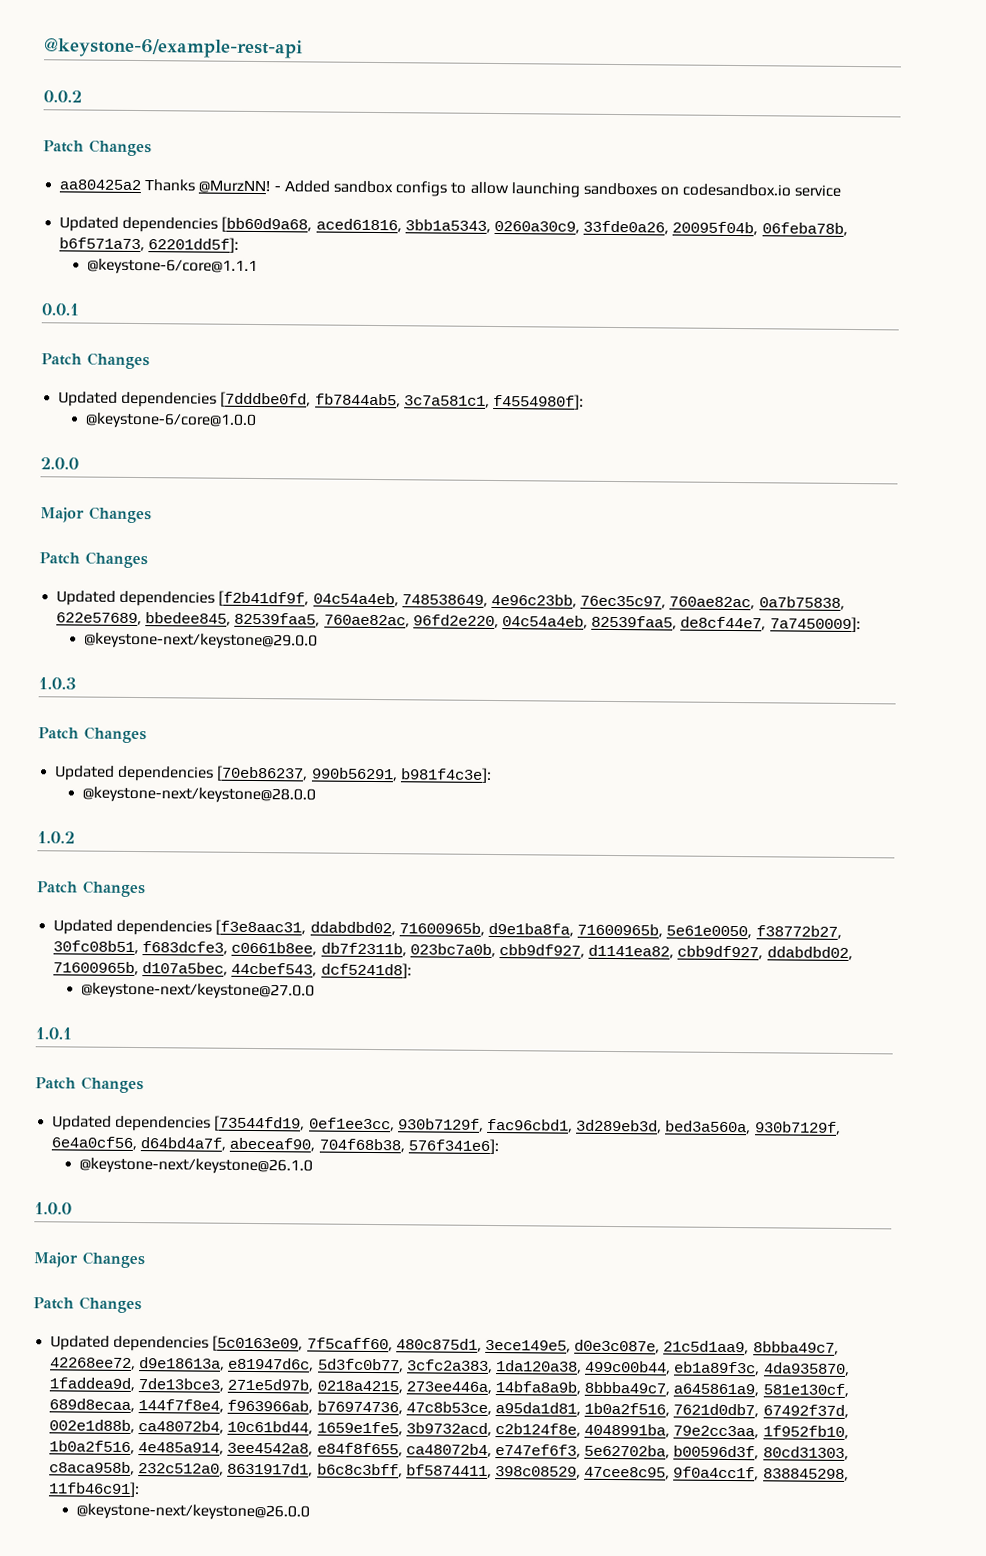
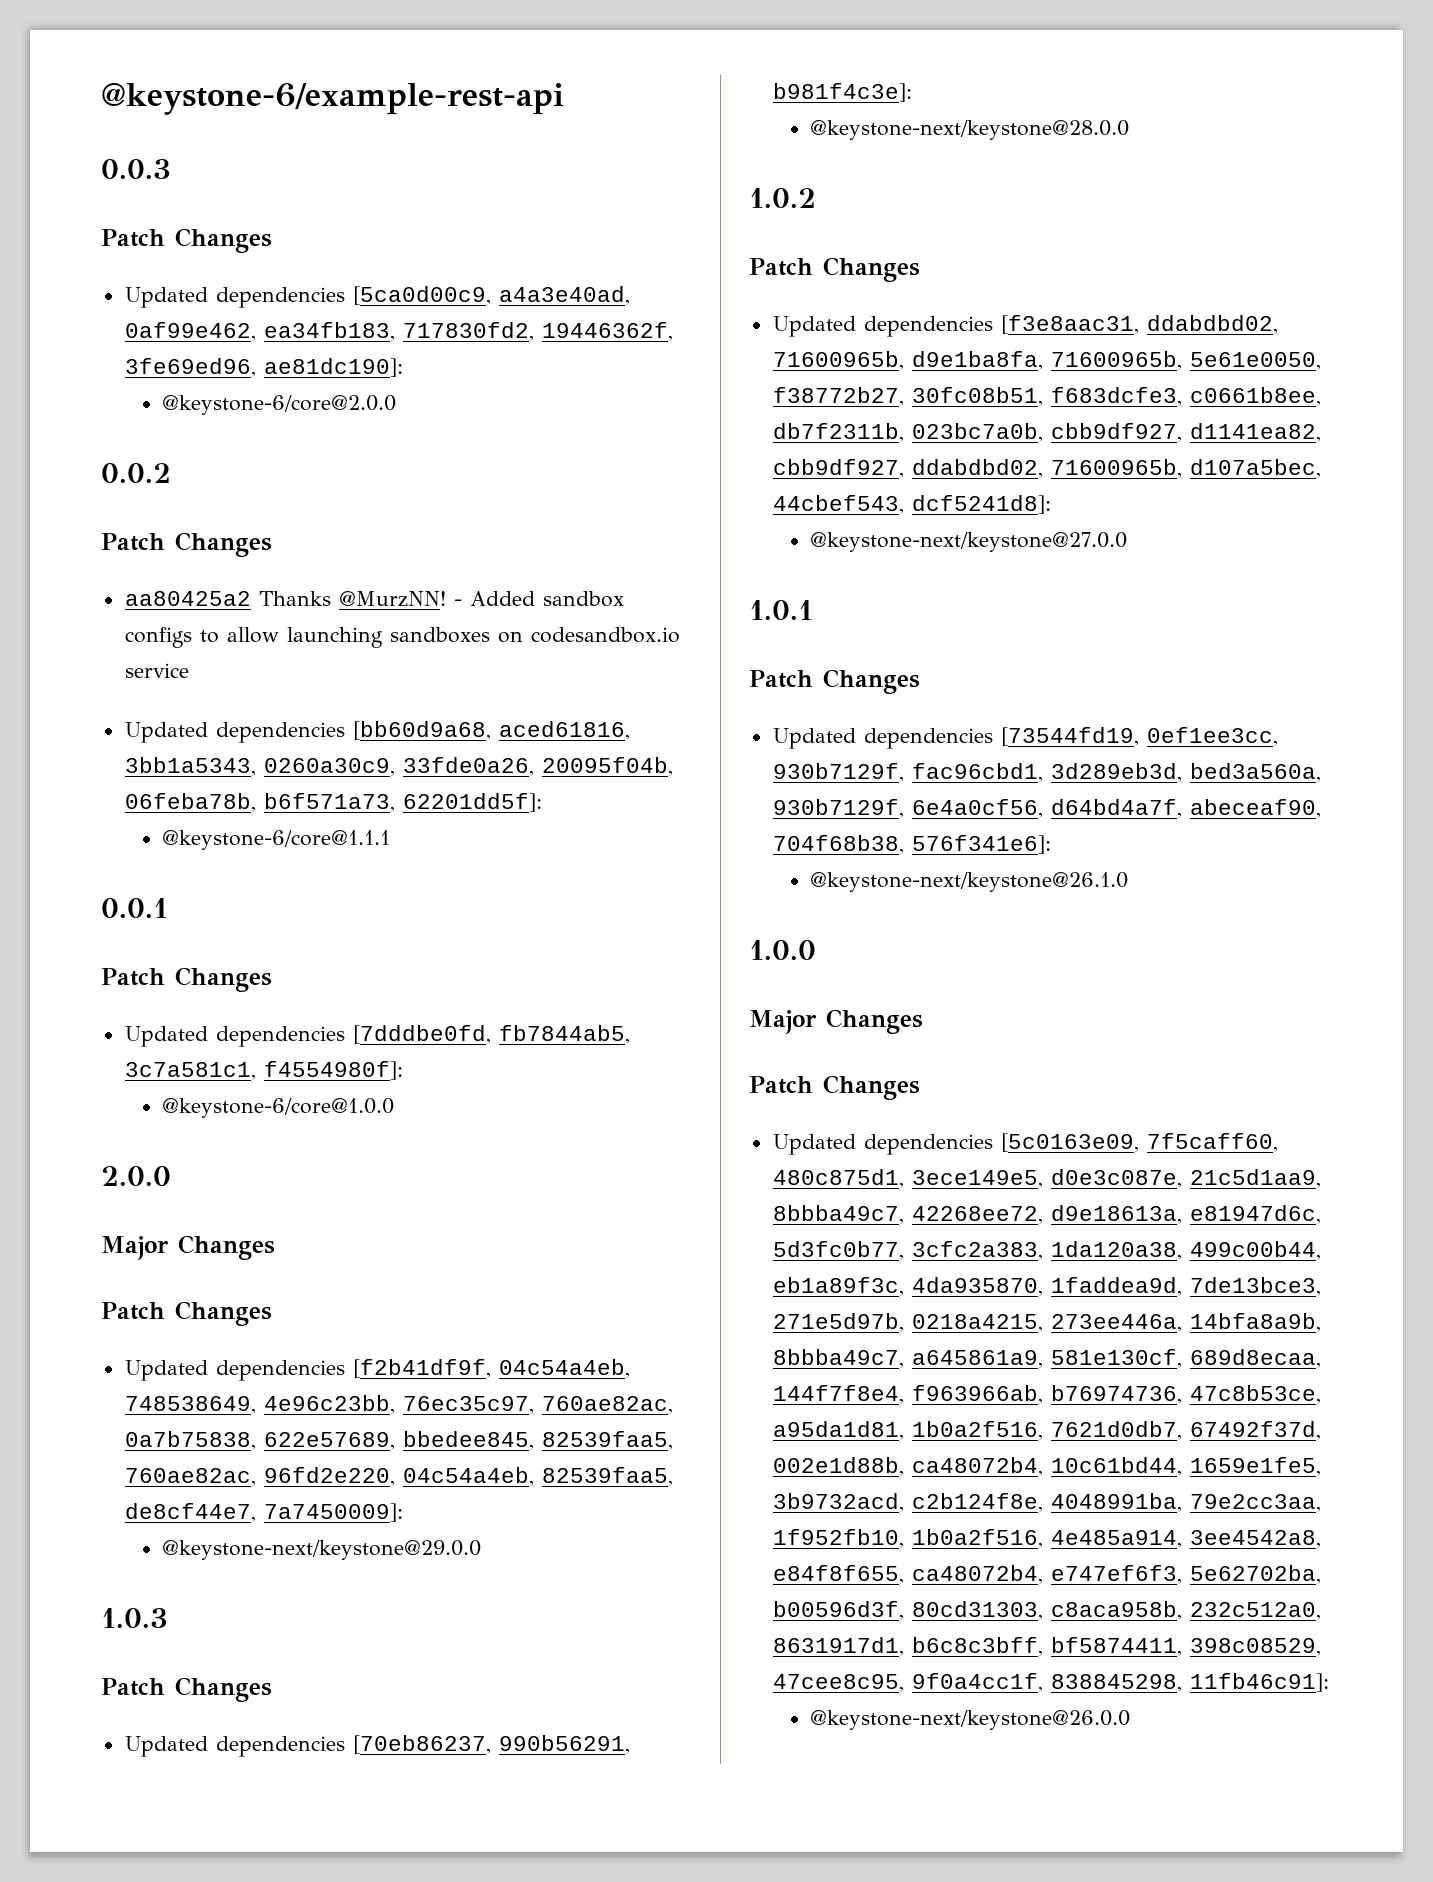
+ 0.0.3
+ Patch Changes
+ Updated dependencies [5ca0d00c9, a4a3e40ad, 0af99e462, ea34fb183, 717830fd2, 19446362f, 3fe69ed96, ae81dc190]:
+ @keystone-6/core@2.0.0

